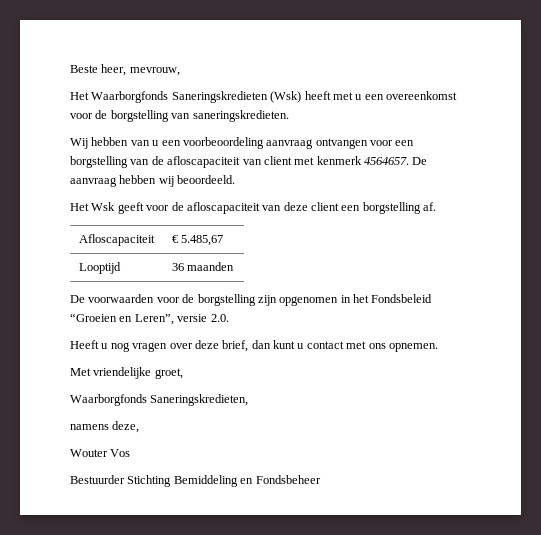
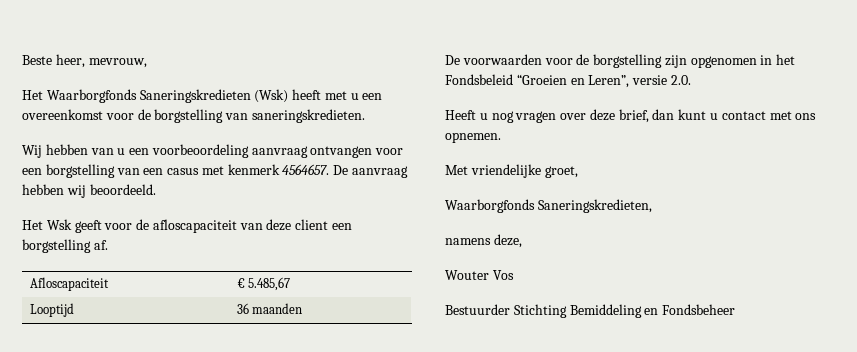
- Wij hebben van u een voorbeoordeling aanvraag ontvangen voor een borgstelling van de afloscapaciteit van client met kenmerk 4564657.
+ Wij hebben van u een voorbeoordeling aanvraag ontvangen voor een borgstelling van een casus met kenmerk 4564657.

